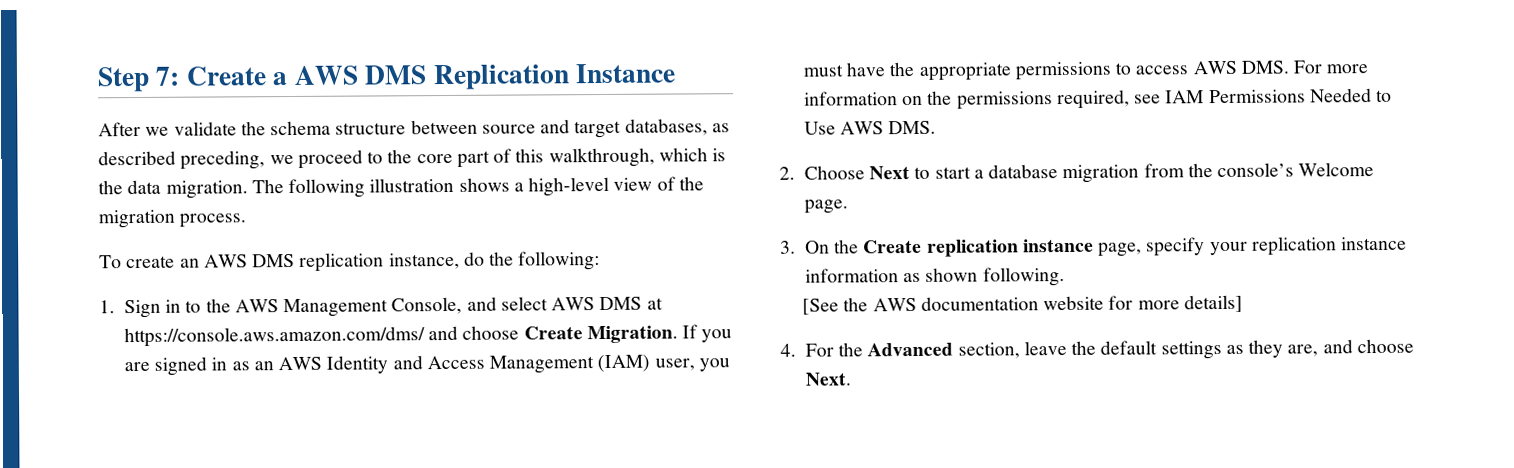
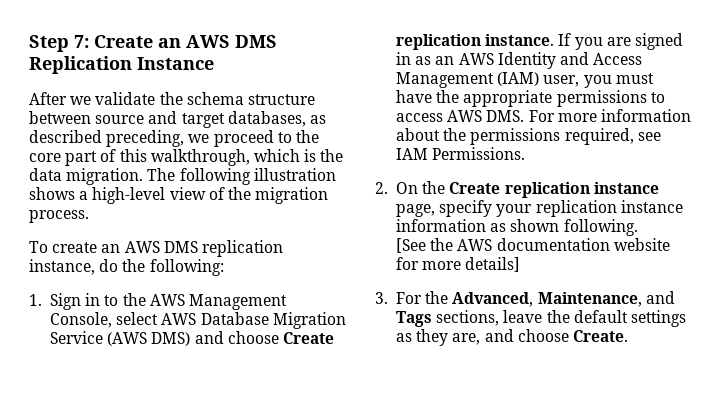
- Step 7: Create a AWS DMS Replication Instance
+ Step 7: Create an AWS DMS Replication Instance
- 1. Sign in to the AWS Management Console, and select AWS DMS at https://console.aws.amazon.com/dms/ and choose Create Migration.
+ 1. Sign in to the AWS Management Console, select AWS Database Migration Service (AWS DMS) and choose Create replication instance.
- If you are signed in as an AWS Identity and Access Management (IAM) user, you must have the appropriate permissions to access AWS DMS. For more information on the permissions required, see IAM Permissions Needed to Use AWS DMS.
- 2. Choose Next to start a database migration from the console’s Welcome page.
- 3. On the Create replication instance page, specify your replication instance information as shown following.
+ If you are signed in as an AWS Identity and Access Management (IAM) user, you must have the appropriate permissions to access AWS DMS. For more information about the permissions required, see IAM Permissions.
+ 2. On the Create replication instance page, specify your replication instance information as shown following.
- 4. For the Advanced section, leave the default settings as they are, and choose Next.
+ 3. For the Advanced, Maintenance, and Tags sections, leave the default settings as they are, and choose Create.

